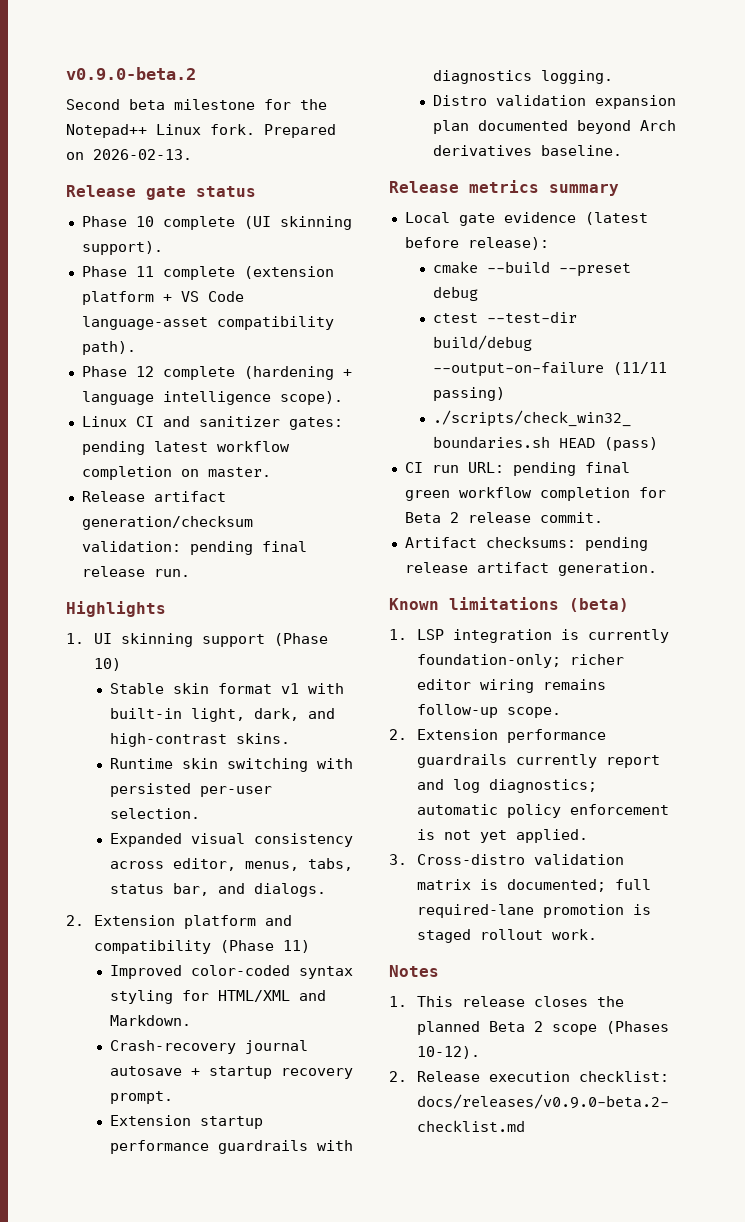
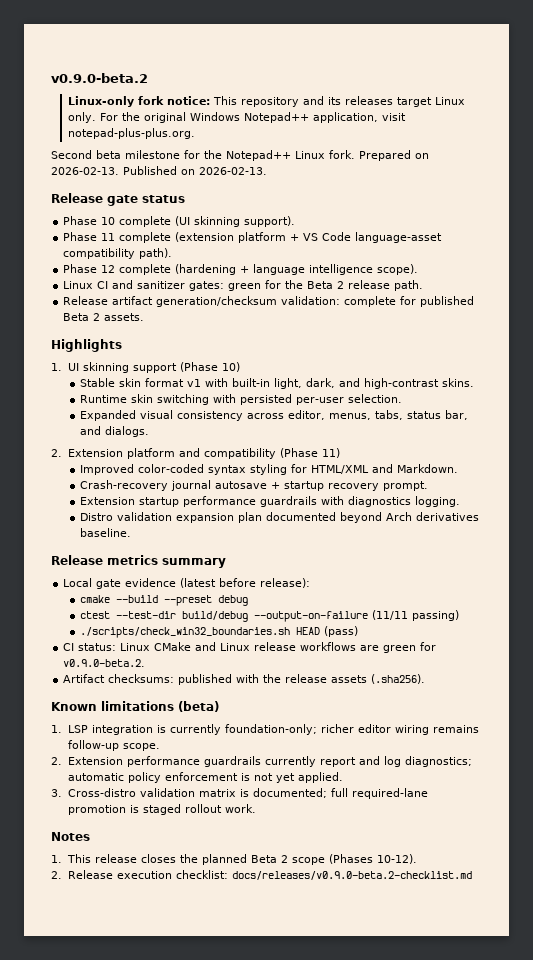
+ Linux-only fork notice: This repository and its releases target Linux only. For the original Windows Notepad++ application, visit notepad-plus-plus.org.
+ Published on 2026-02-13.
- Linux CI and sanitizer gates: pending latest workflow completion on master.
- Release artifact generation/checksum validation: pending final release run.
+ Linux CI and sanitizer gates: green for the Beta 2 release path.
+ Release artifact generation/checksum validation: complete for published Beta 2 assets.
- CI run URL: pending final green workflow completion for Beta 2 release commit.
- Artifact checksums: pending release artifact generation.
+ CI status: Linux CMake and Linux release workflows are green for v0.9.0-beta.2.
+ Artifact checksums: published with the release assets (.sha256).

